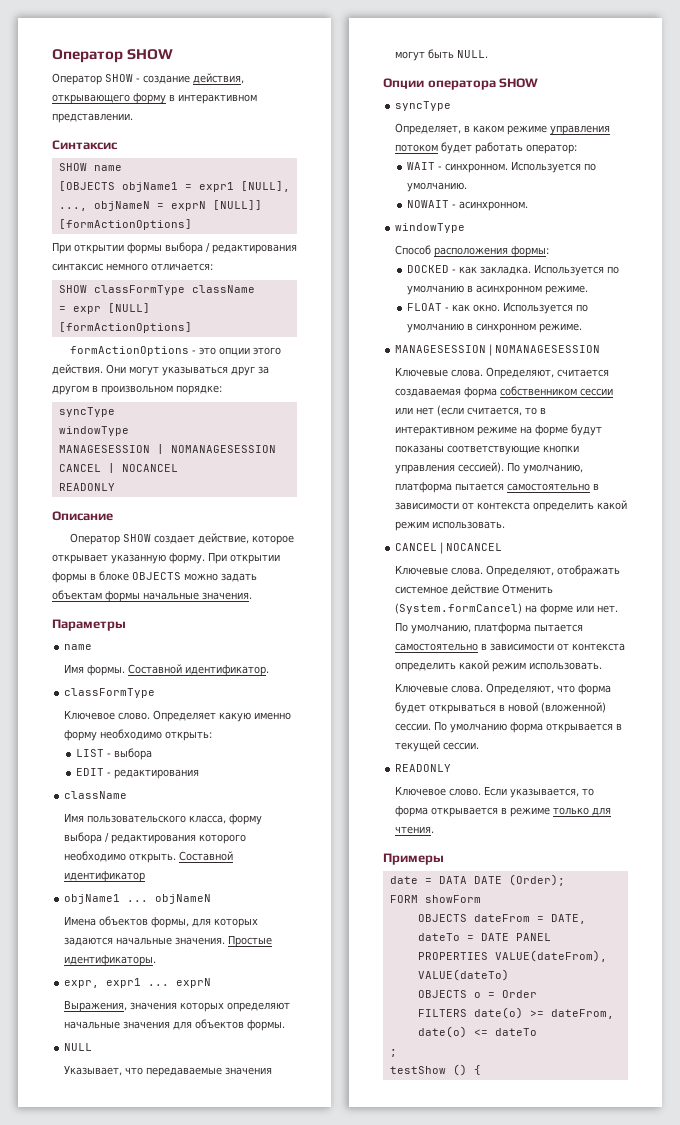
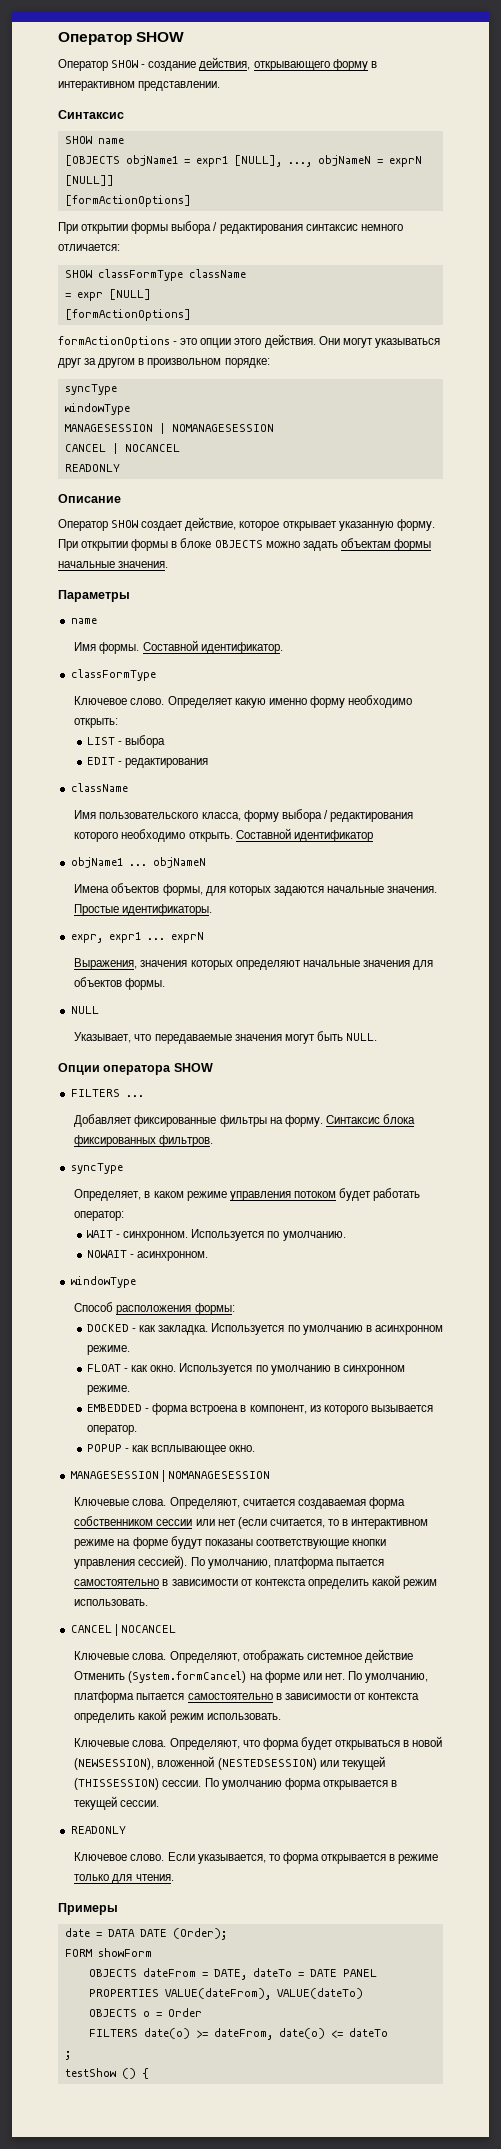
+ FILTERS ...
+ Добавляет фиксированные фильтры на форму. Синтаксис блока фиксированных фильтров.
+ EMBEDDED - форма встроена в компонент, из которого вызывается оператор.
+ POPUP - как всплывающее окно.
- Определяют, что форма будет открываться в новой (вложенной) сессии.
+ Определяют, что форма будет открываться в новой (NEWSESSION), вложенной (NESTEDSESSION) или текущей (THISSESSION) сессии.

